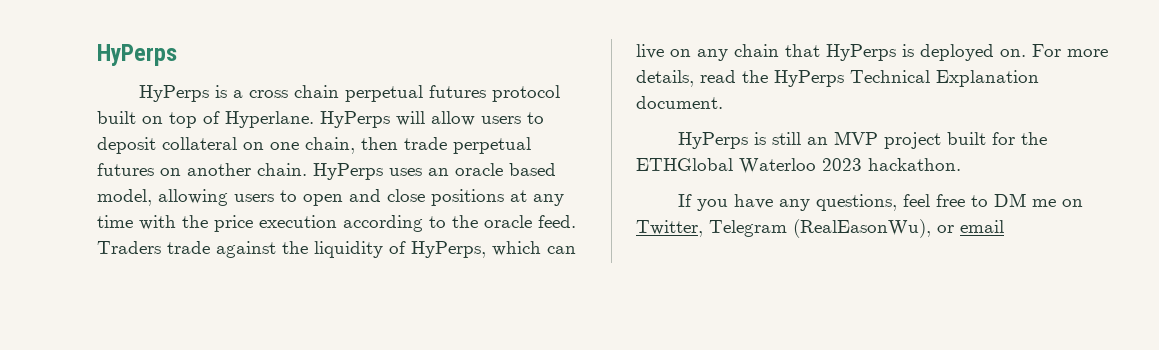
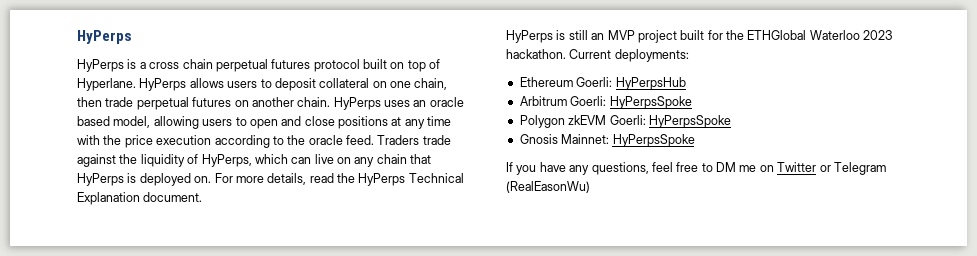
- HyPerps will allow users to deposit collateral on one chain, then trade perpetual futures on another chain.
+ HyPerps allows users to deposit collateral on one chain, then trade perpetual futures on another chain.
+ Current deployments:
+ Ethereum Goerli: HyPerpsHub
+ Arbitrum Goerli: HyPerpsSpoke
+ Polygon zkEVM Goerli: HyPerpsSpoke
+ Gnosis Mainnet: HyPerpsSpoke
- If you have any questions, feel free to DM me on Twitter, Telegram (RealEasonWu), or email
+ If you have any questions, feel free to DM me on Twitter or Telegram (RealEasonWu)

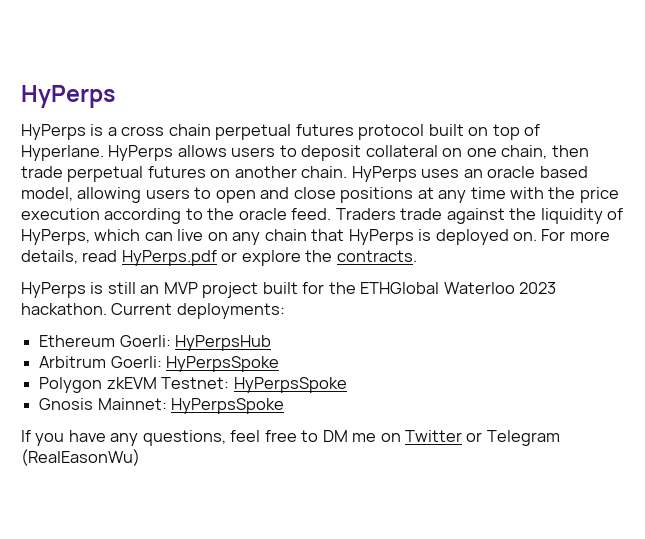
- For more details, read the HyPerps Technical Explanation document.
+ For more details, read HyPerps.pdf or explore the contracts.
- Polygon zkEVM Goerli: HyPerpsSpoke
+ Polygon zkEVM Testnet: HyPerpsSpoke

